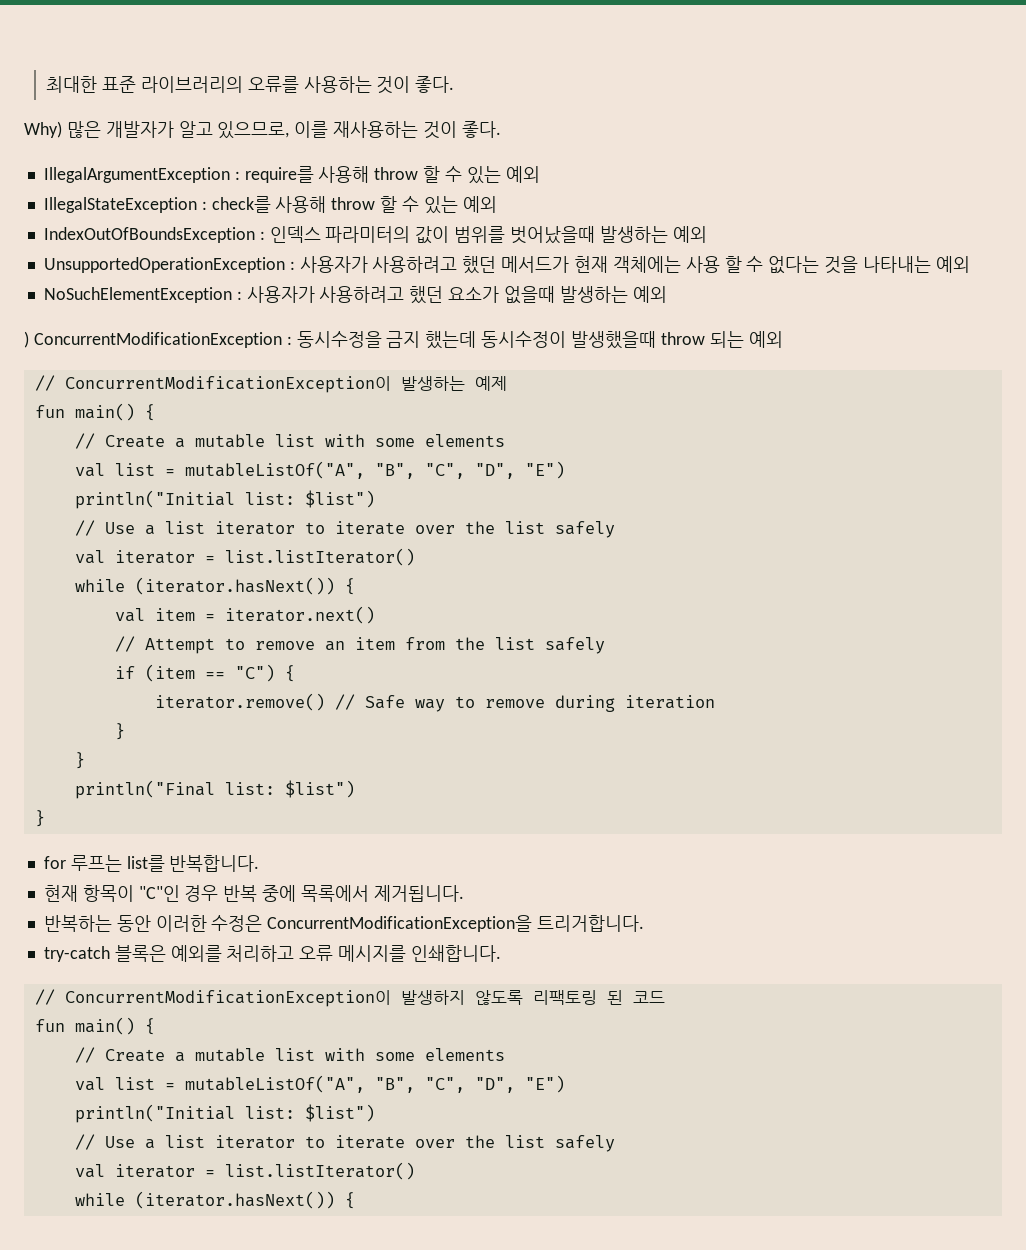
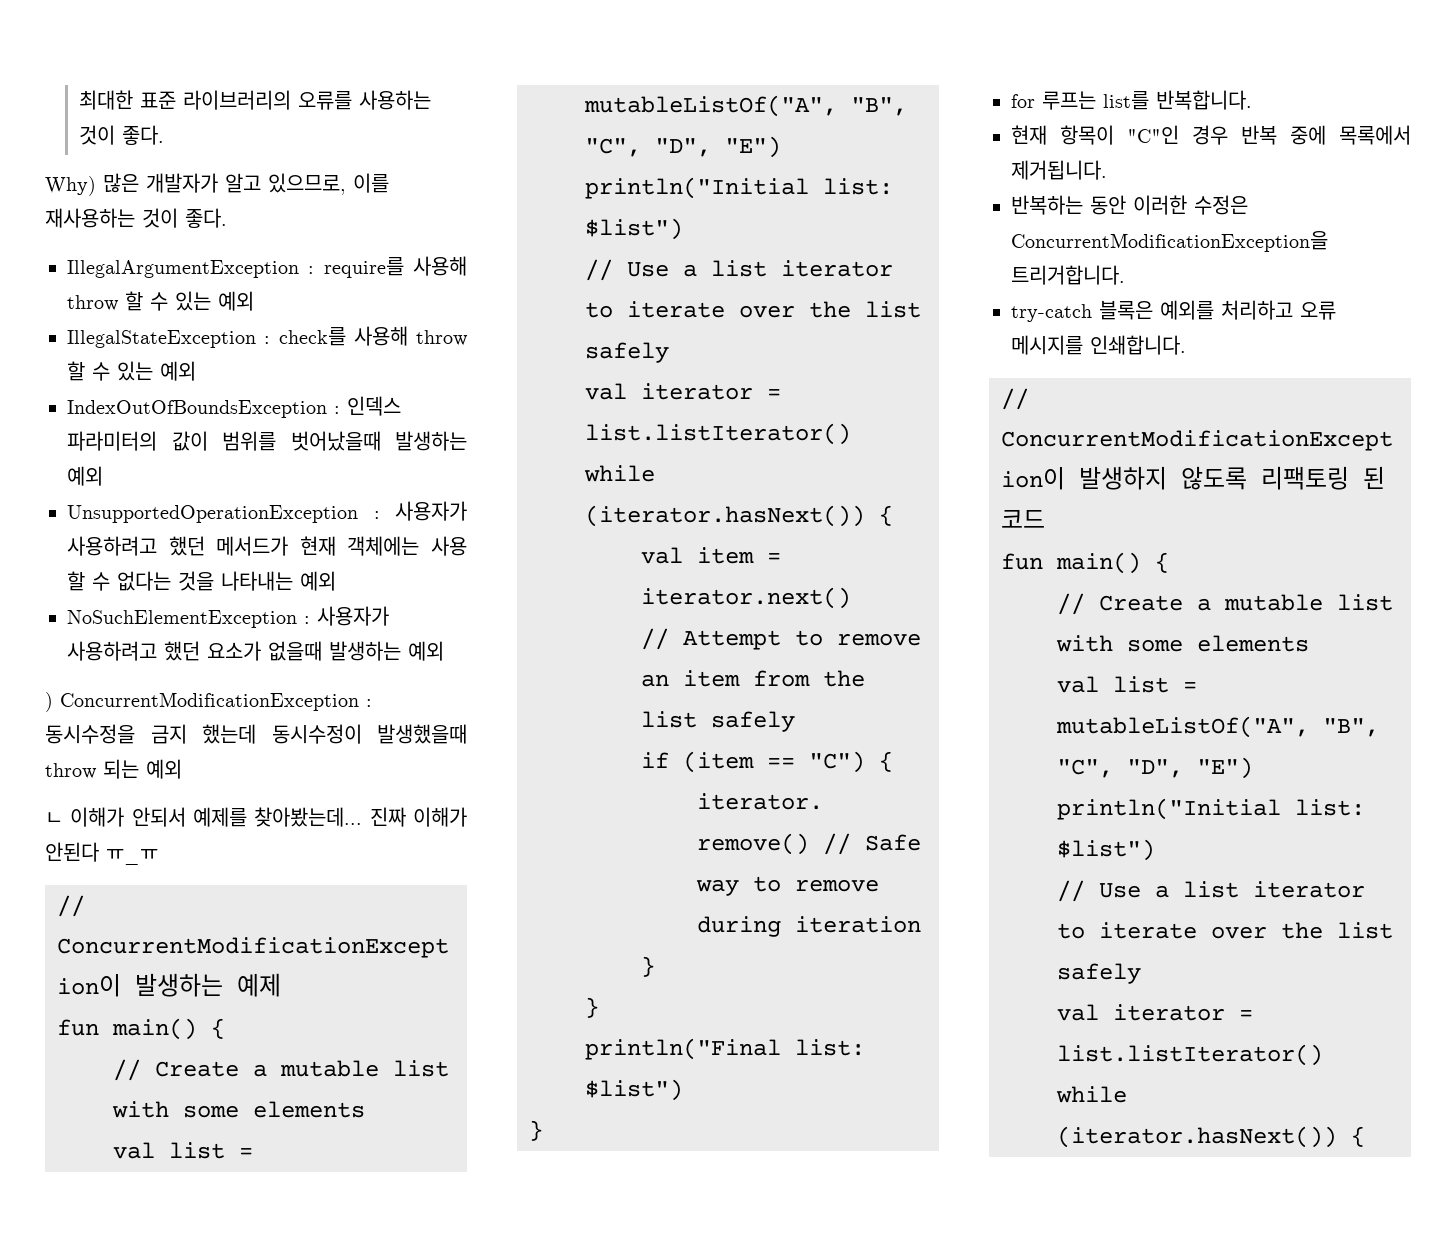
+ ㄴ 이해가 안되서 예제를 찾아봤는데... 진짜 이해가 안된다 ㅠ_ㅠ

